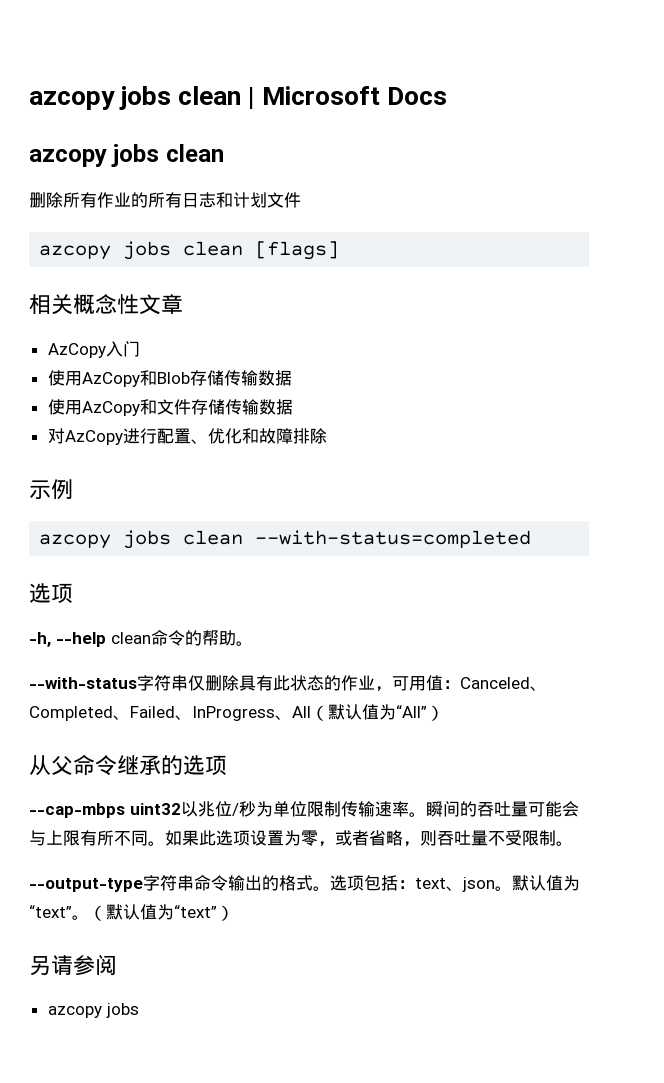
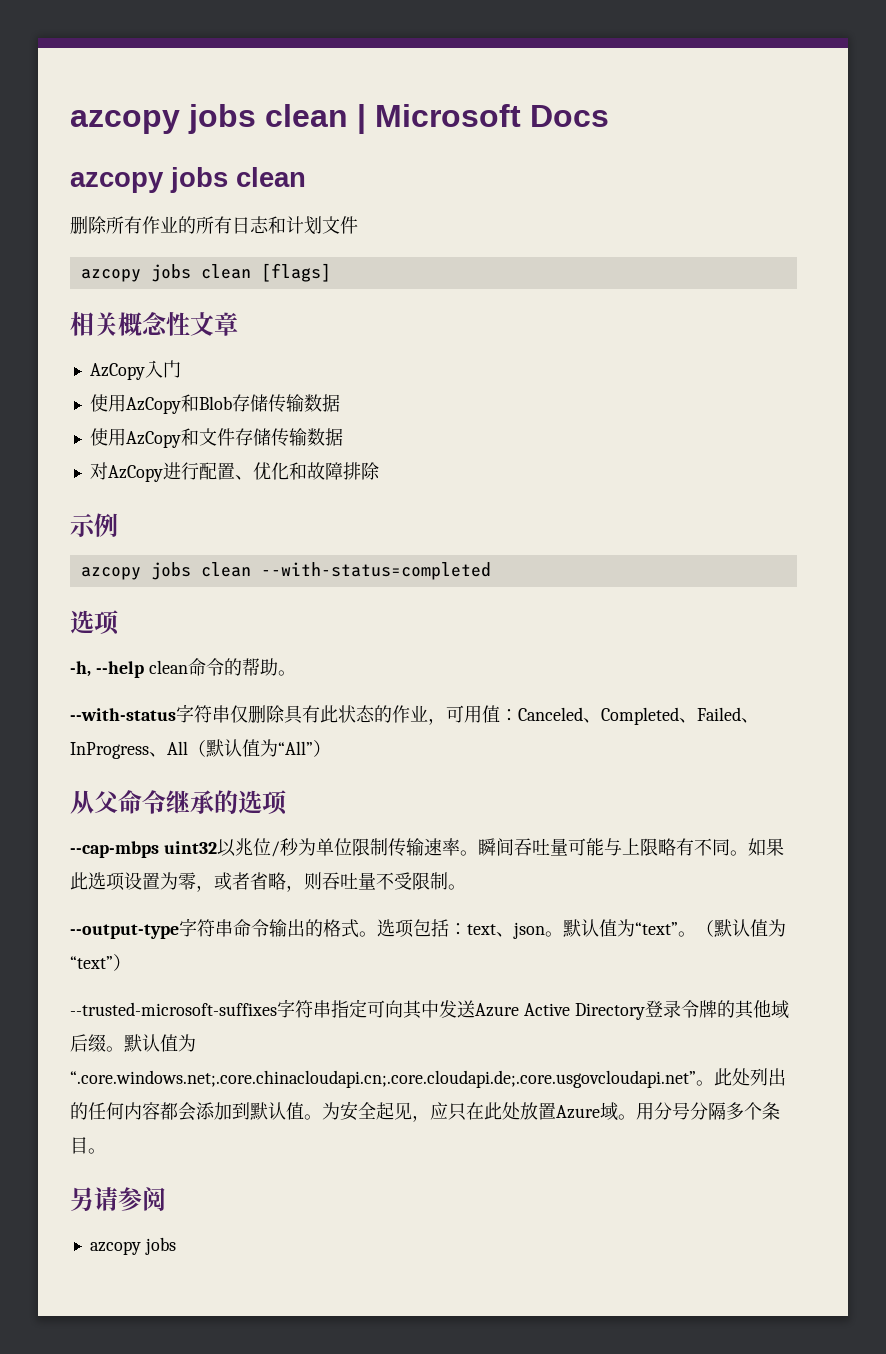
- 瞬间的吞吐量可能会与上限有所不同。
+ 瞬间吞吐量可能与上限略有不同。
+ --trusted-microsoft-suffixes字符串指定可向其中发送Azure Active Directory登录令牌的其他域后缀。默认值为“.core.windows.net;.core.chinacloudapi.cn;.core.cloudapi.de;.core.usgovcloudapi.net”。此处列出的任何内容都会添加到默认值。为安全起见，应只在此处放置Azure域。用分号分隔多个条目。

